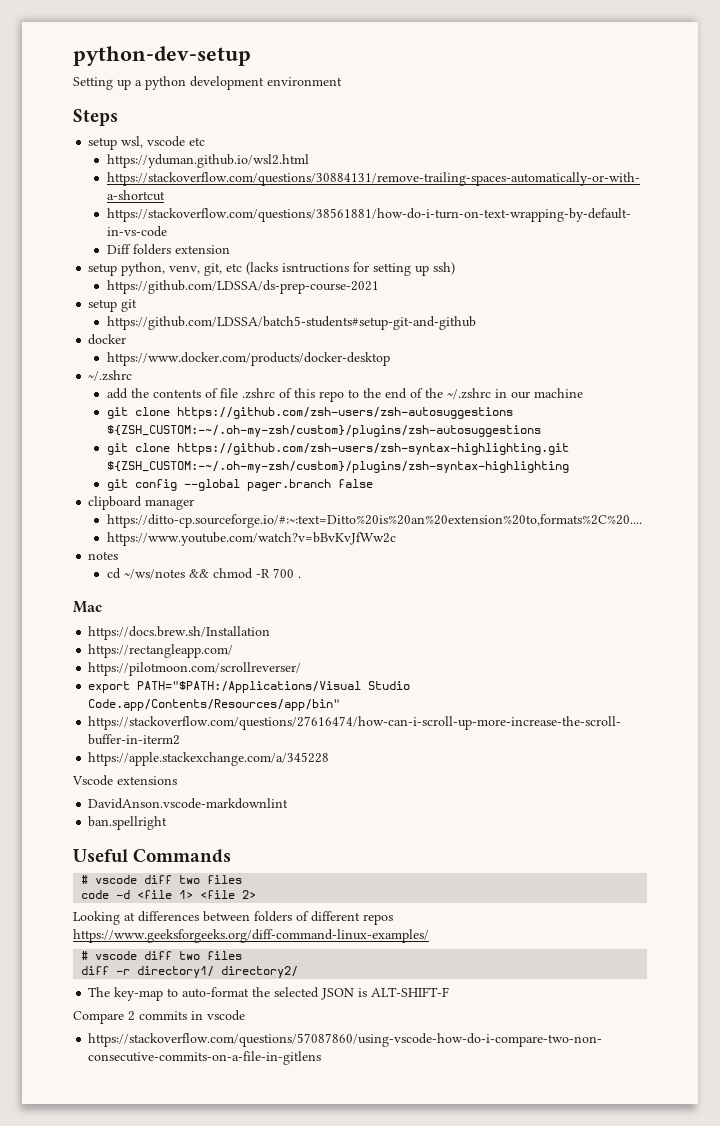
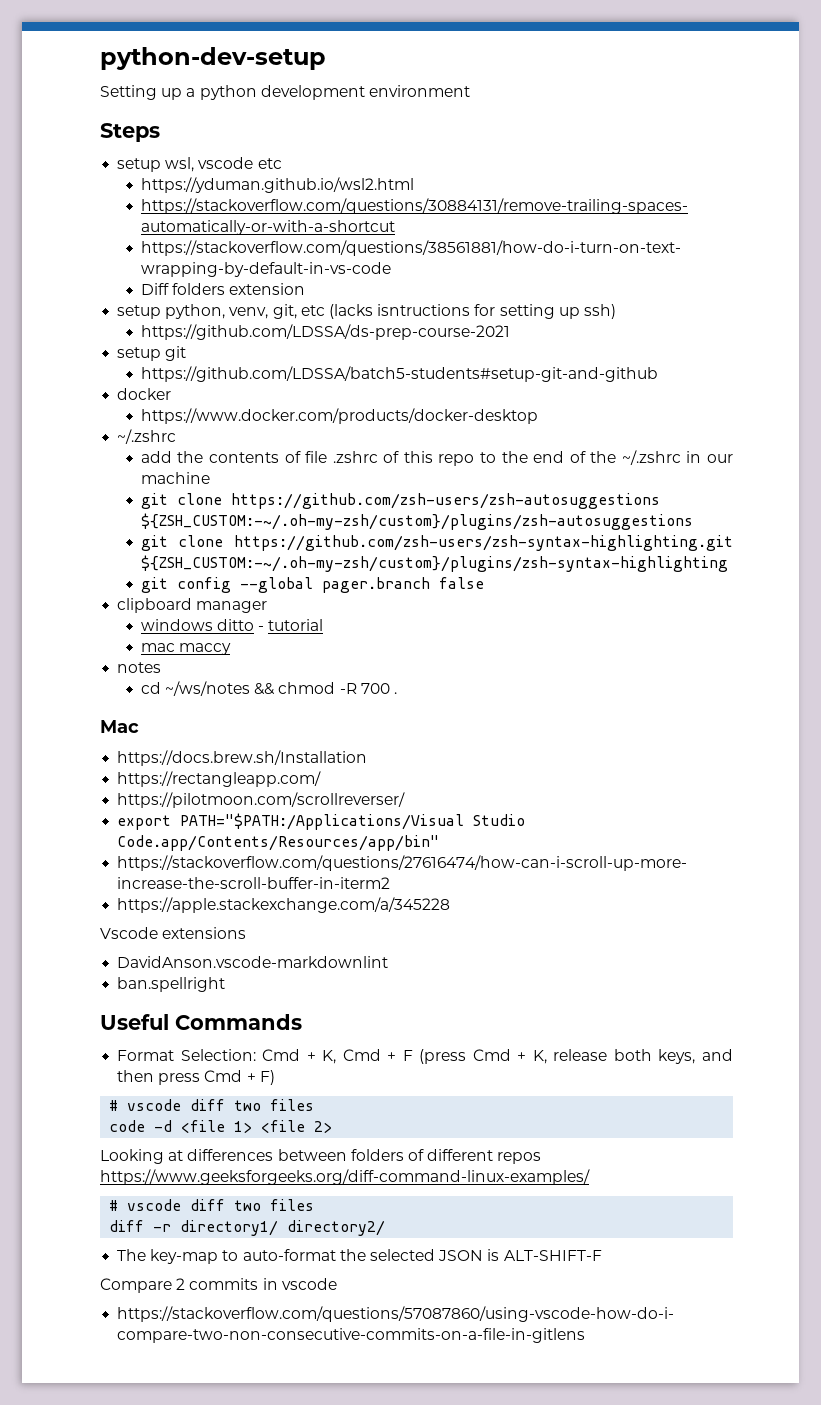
- https://ditto-cp.sourceforge.io/#:~:text=Ditto%20is%20an%20extension%20to,formats%2C%20....
- https://www.youtube.com/watch?v=bBvKvJfWw2c
+ windows ditto - tutorial
+ mac maccy
+ Format Selection: Cmd + K, Cmd + F (press Cmd + K, release both keys, and then press Cmd + F)

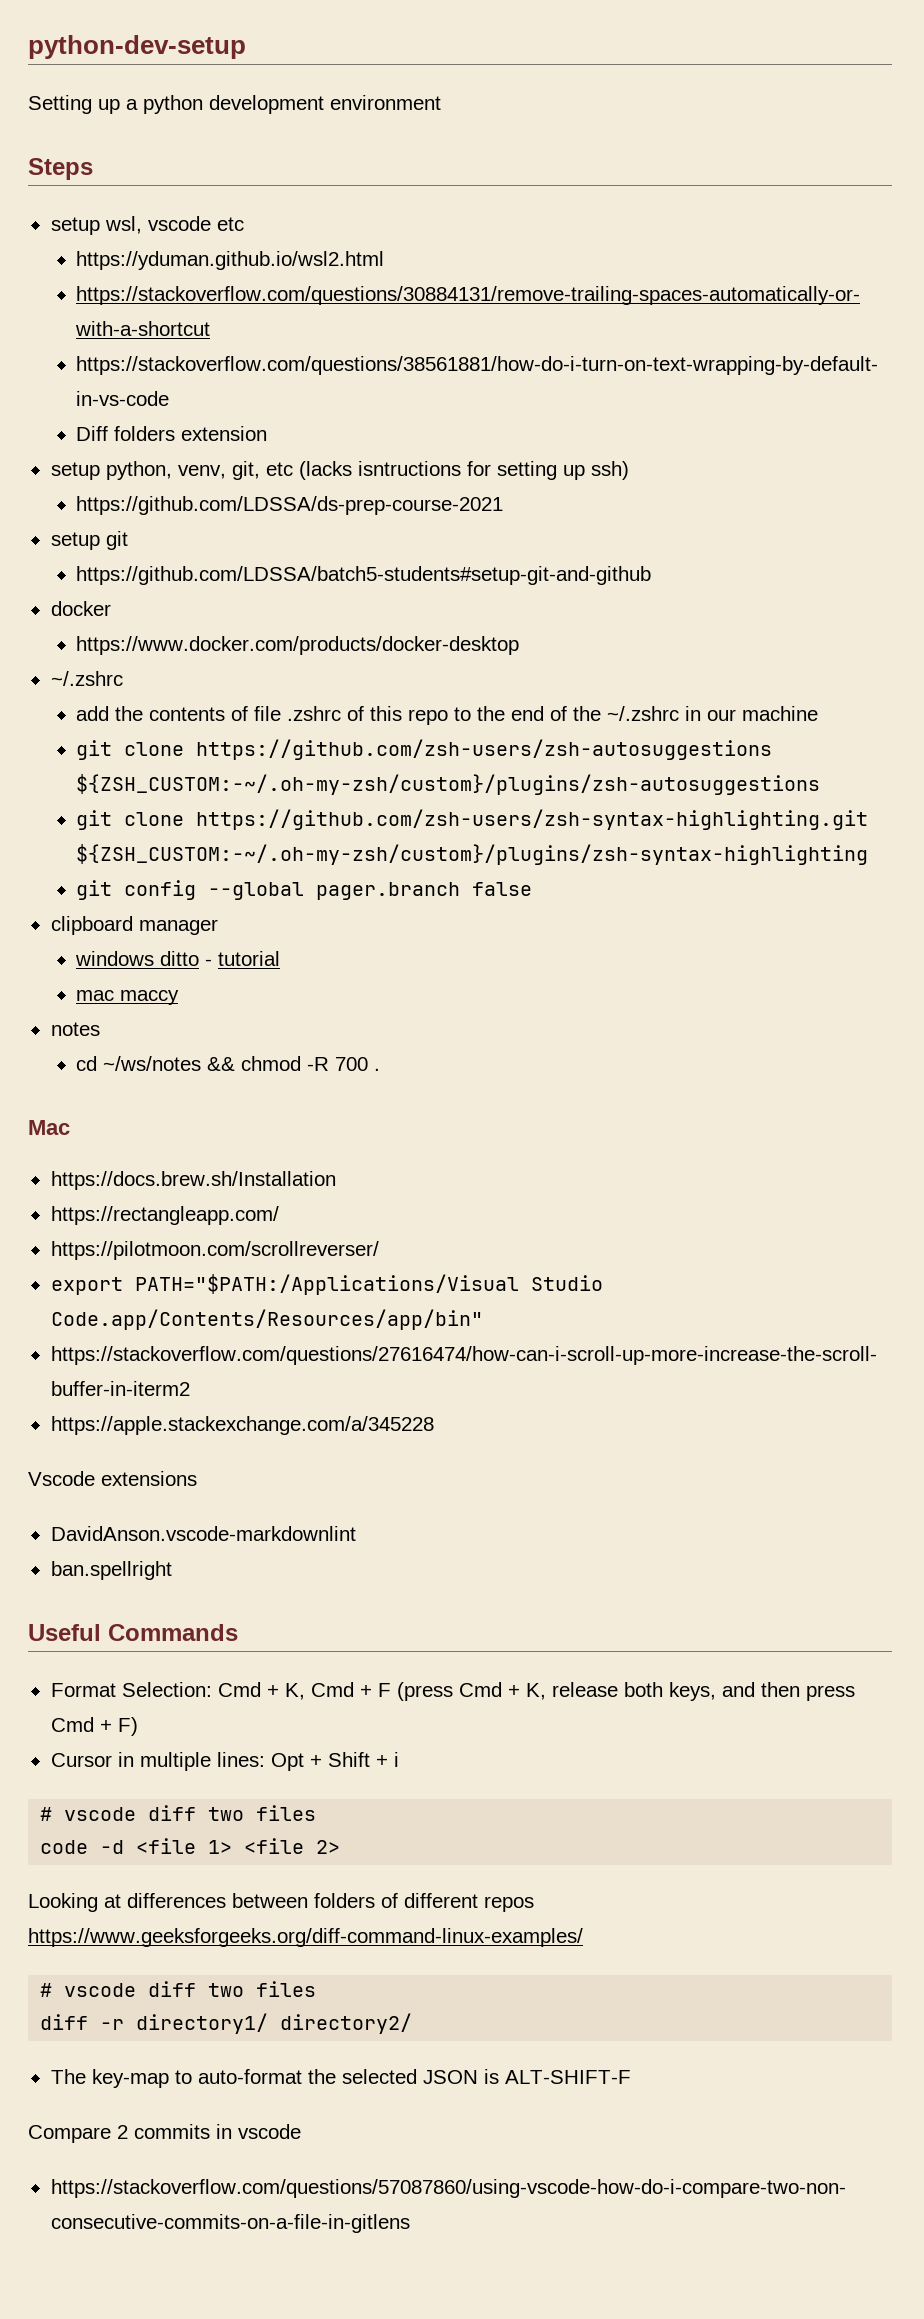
+ Cursor in multiple lines: Opt + Shift + i

